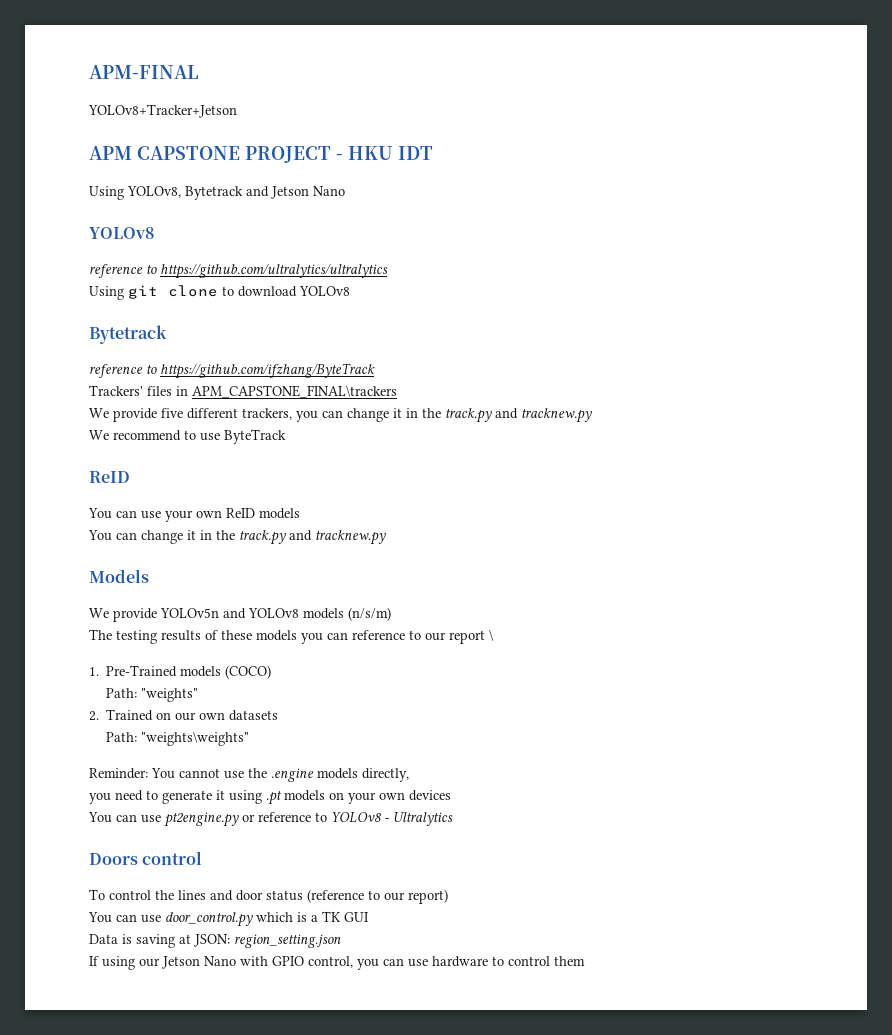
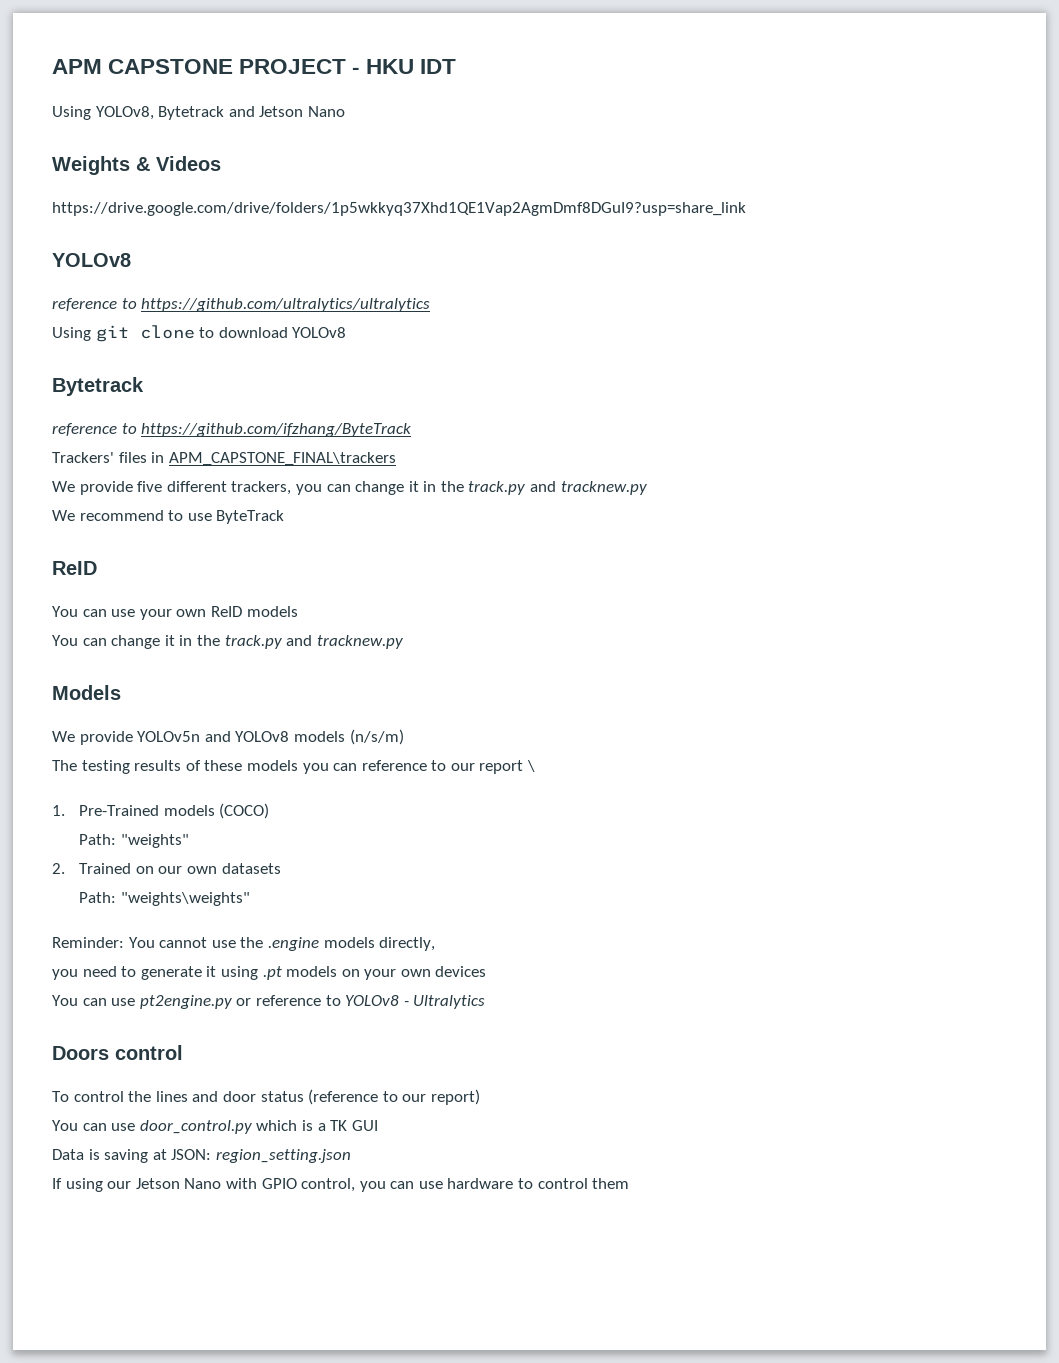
- APM-FINAL
- YOLOv8+Tracker+Jetson
+ Weights & Videos
+ https://drive.google.com/drive/folders/1p5wkkyq37Xhd1QE1Vap2AgmDmf8DGuI9?usp=share_link

